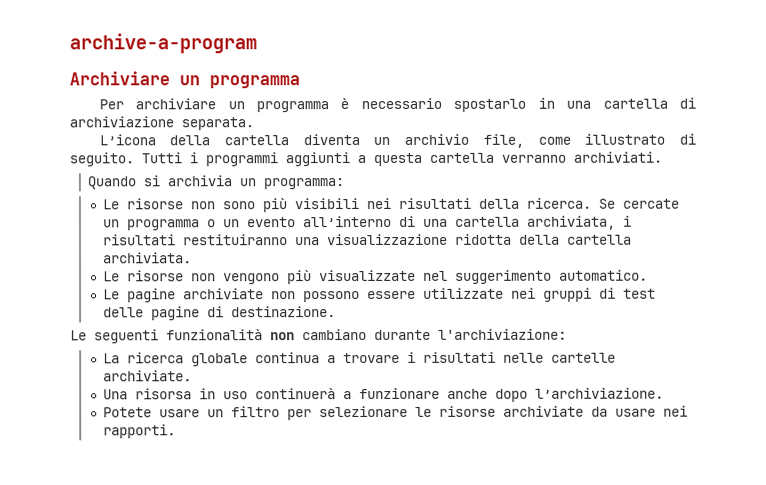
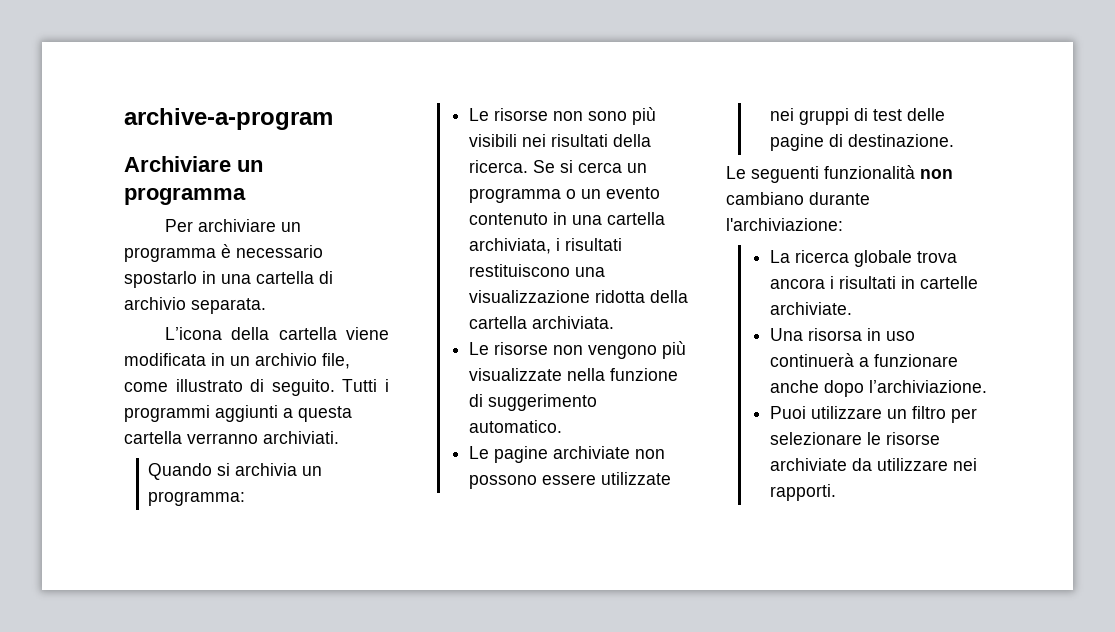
- Per archiviare un programma è necessario spostarlo in una cartella di archiviazione separata.
+ Per archiviare un programma è necessario spostarlo in una cartella di archivio separata.
- L’icona della cartella diventa un archivio file, come illustrato di seguito.
+ L’icona della cartella viene modificata in un archivio file, come illustrato di seguito.
- Se cercate un programma o un evento all’interno di una cartella archiviata, i risultati restituiranno una visualizzazione ridotta della cartella archiviata.
+ Se si cerca un programma o un evento contenuto in una cartella archiviata, i risultati restituiscono una visualizzazione ridotta della cartella archiviata.
- Le risorse non vengono più visualizzate nel suggerimento automatico.
+ Le risorse non vengono più visualizzate nella funzione di suggerimento automatico.
- La ricerca globale continua a trovare i risultati nelle cartelle archiviate.
+ La ricerca globale trova ancora i risultati in cartelle archiviate.
- Potete usare un filtro per selezionare le risorse archiviate da usare nei rapporti.
+ Puoi utilizzare un filtro per selezionare le risorse archiviate da utilizzare nei rapporti.

